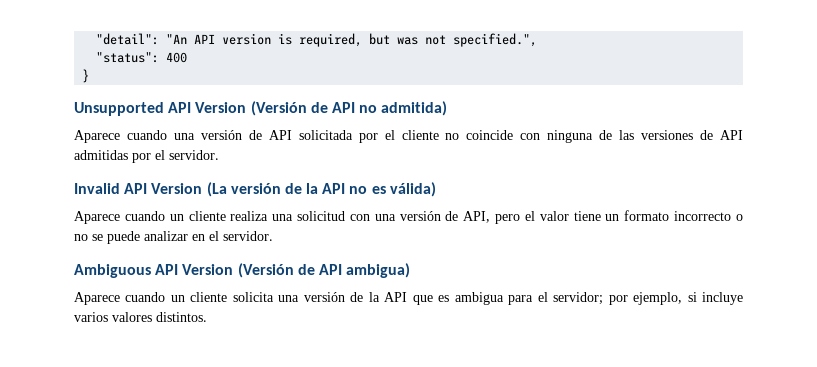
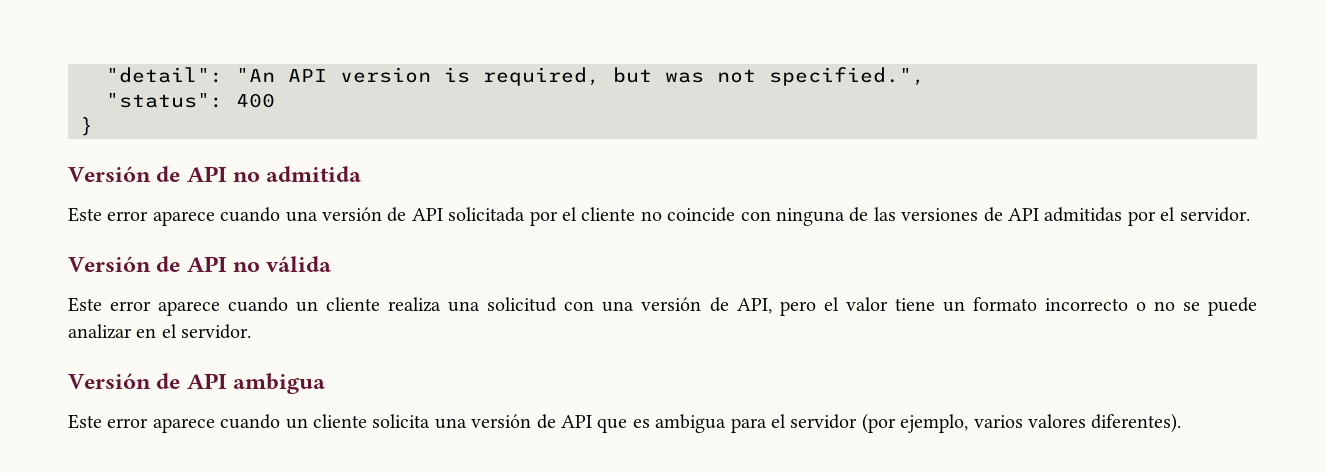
- Unsupported API Version (Versión de API no admitida)
- Aparece cuando una versión de API solicitada por el cliente no coincide con ninguna de las versiones de API admitidas por el servidor.
+ Versión de API no admitida
+ Este error aparece cuando una versión de API solicitada por el cliente no coincide con ninguna de las versiones de API admitidas por el servidor.
- Invalid API Version (La versión de la API no es válida)
- Aparece cuando un cliente realiza una solicitud con una versión de API, pero el valor tiene un formato incorrecto o no se puede analizar en el servidor.
+ Versión de API no válida
+ Este error aparece cuando un cliente realiza una solicitud con una versión de API, pero el valor tiene un formato incorrecto o no se puede analizar en el servidor.
- Ambiguous API Version (Versión de API ambigua)
- Aparece cuando un cliente solicita una versión de la API que es ambigua para el servidor; por ejemplo, si incluye varios valores distintos.
+ Versión de API ambigua
+ Este error aparece cuando un cliente solicita una versión de API que es ambigua para el servidor (por ejemplo, varios valores diferentes).

